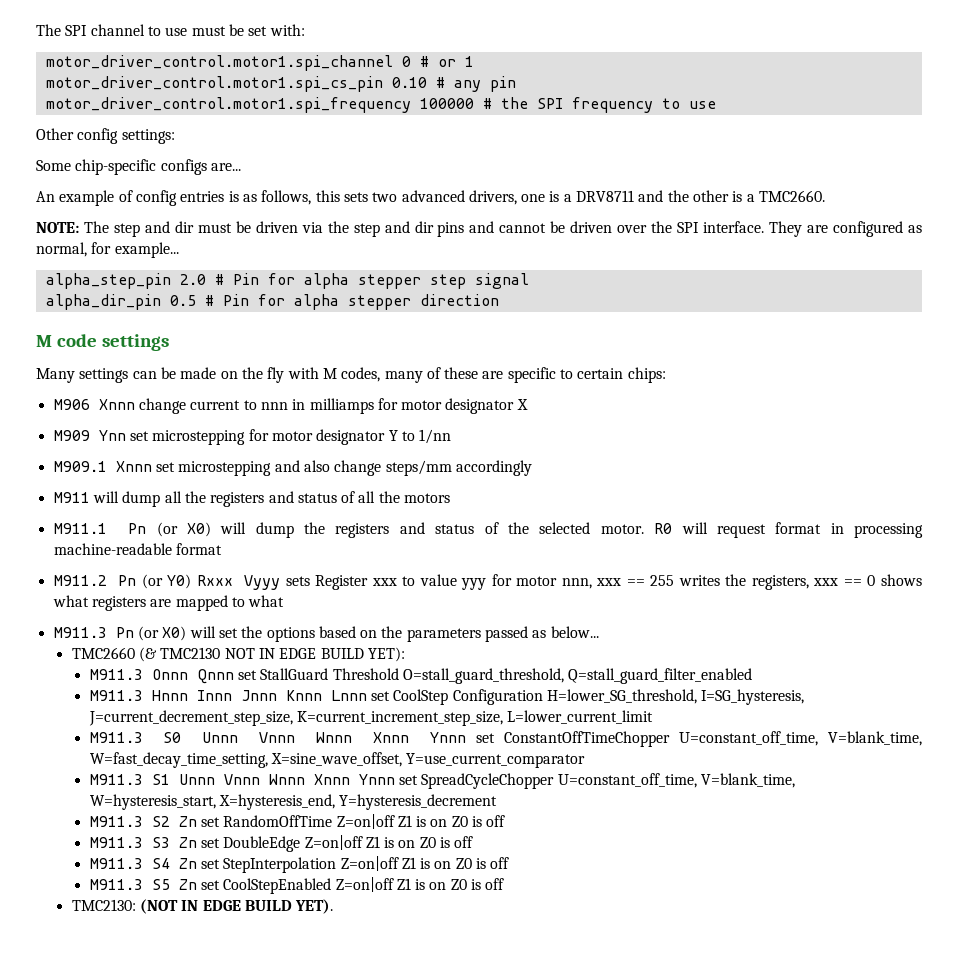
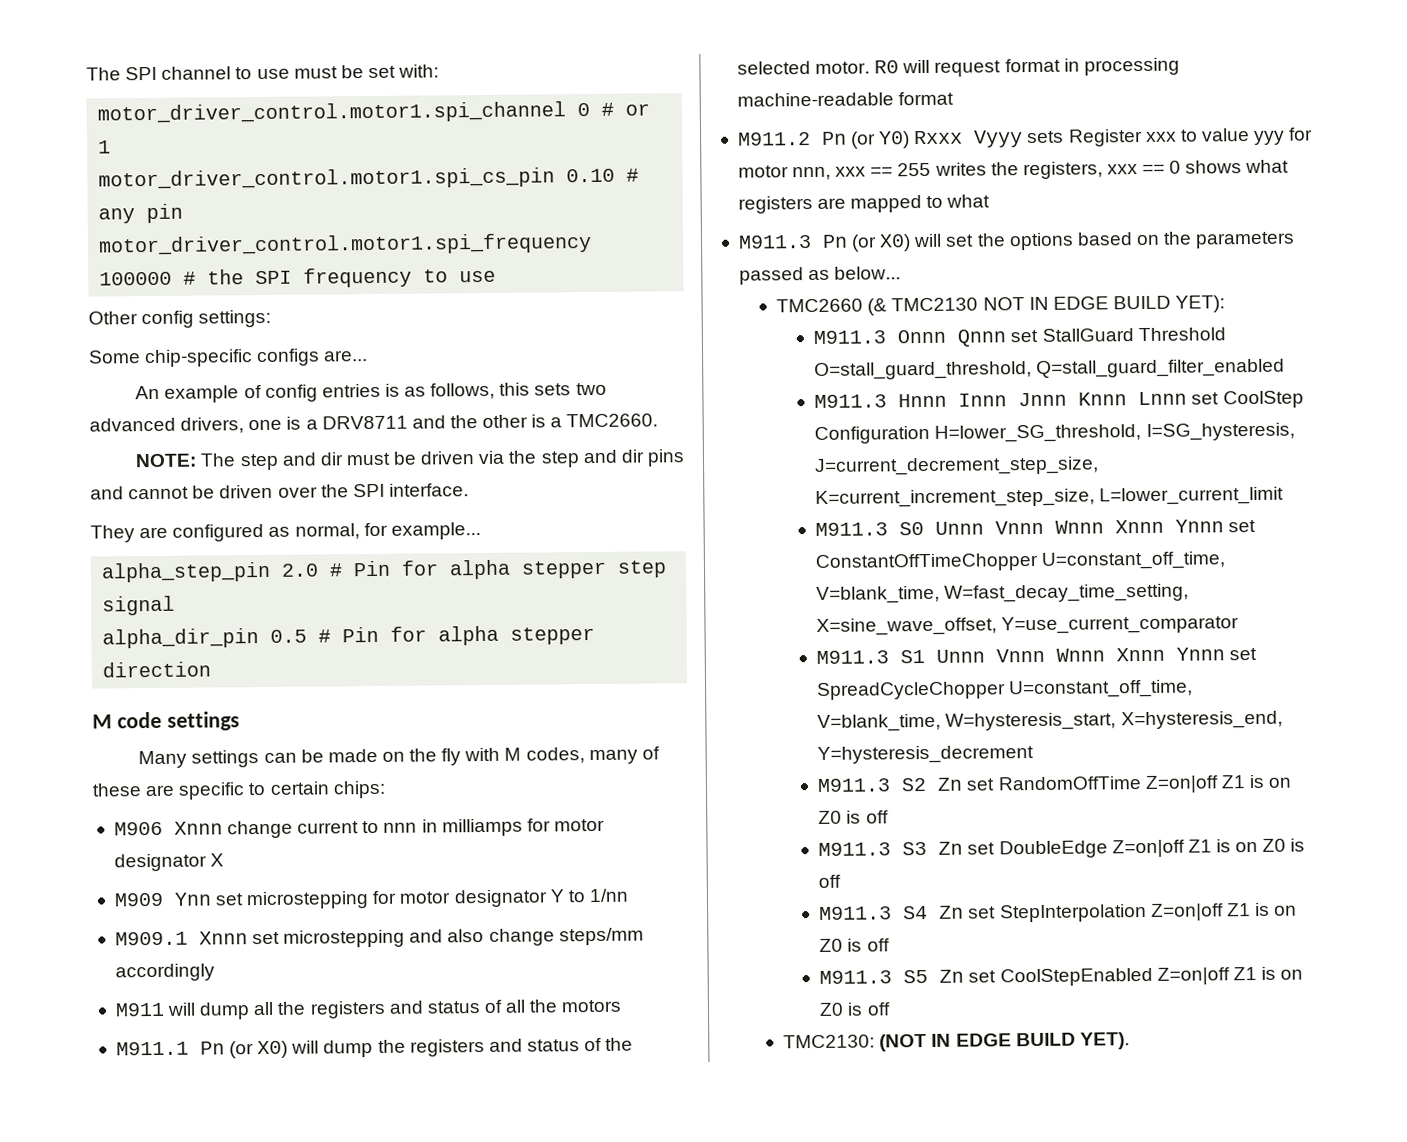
- NOTE: The step and dir must be driven via the step and dir pins and cannot be driven over the SPI interface. They are configured as normal, for example...
+ NOTE: The step and dir must be driven via the step and dir pins and cannot be driven over the SPI interface.
+ They are configured as normal, for example...

